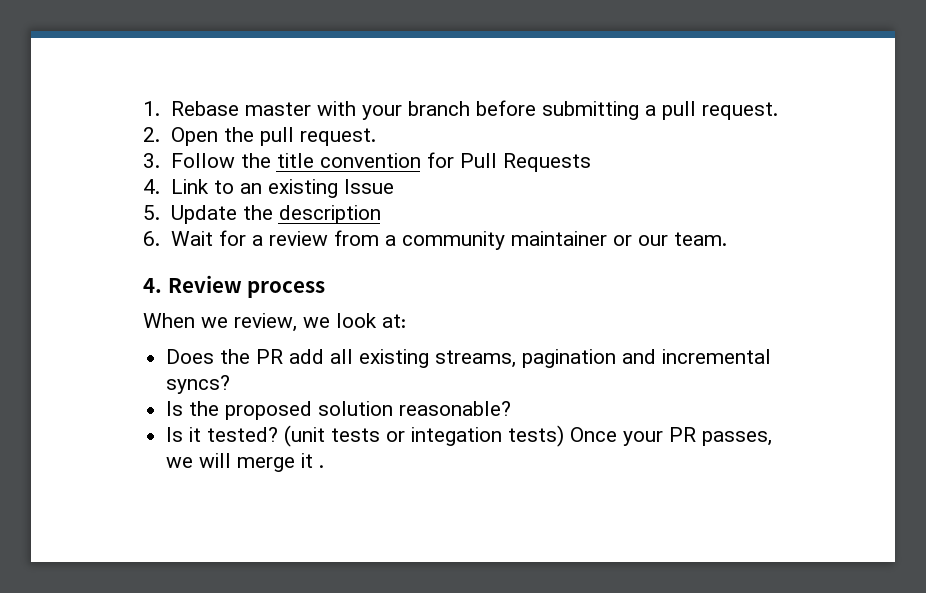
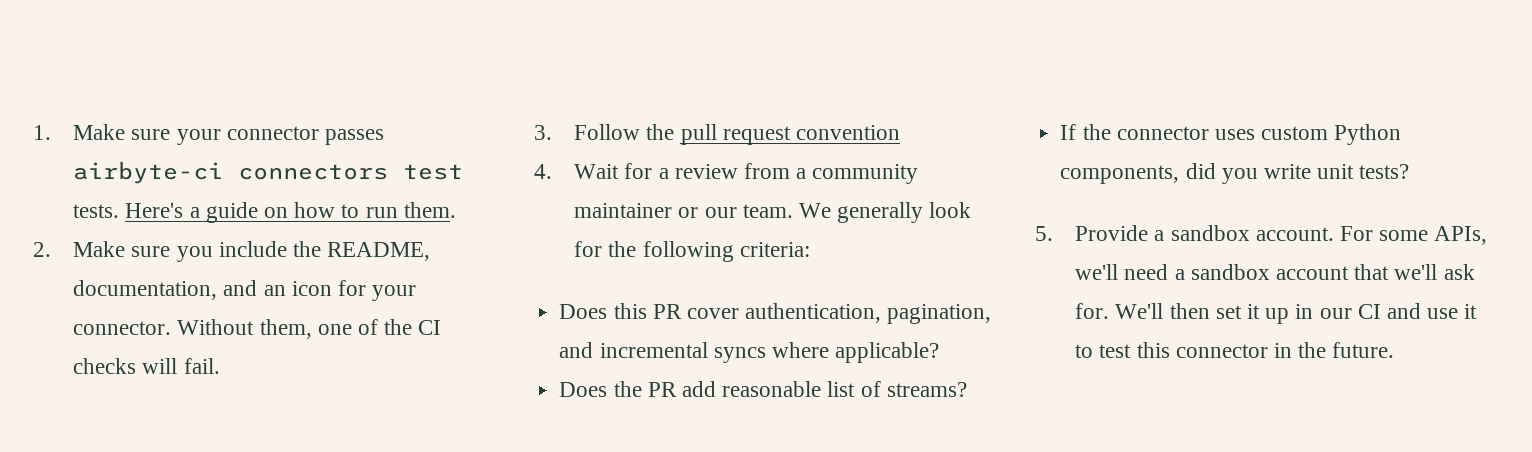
- 1. Rebase master with your branch before submitting a pull request.
- 2. Open the pull request.
+ 1. Make sure your connector passes airbyte-ci connectors test tests. Here's a guide on how to run them.
+ 2. Make sure you include the README, documentation, and an icon for your connector. Without them, one of the CI checks will fail.
- 3. Follow the title convention for Pull Requests
- 4. Link to an existing Issue
- 5. Update the description
- 6. Wait for a review from a community maintainer or our team.
- 4. Review process
- When we review, we look at:
- Does the PR add all existing streams, pagination and incremental syncs?
- Is the proposed solution reasonable?
- Is it tested? (unit tests or integation tests) Once your PR passes, we will merge it .
+ 3. Follow the pull request convention
+ 4. Wait for a review from a community maintainer or our team. We generally look for the following criteria:
+ Does this PR cover authentication, pagination, and incremental syncs where applicable?
+ Does the PR add reasonable list of streams?
+ If the connector uses custom Python components, did you write unit tests?
+ 5. Provide a sandbox account. For some APIs, we'll need a sandbox account that we'll ask for. We'll then set it up in our CI and use it to test this connector in the future.

